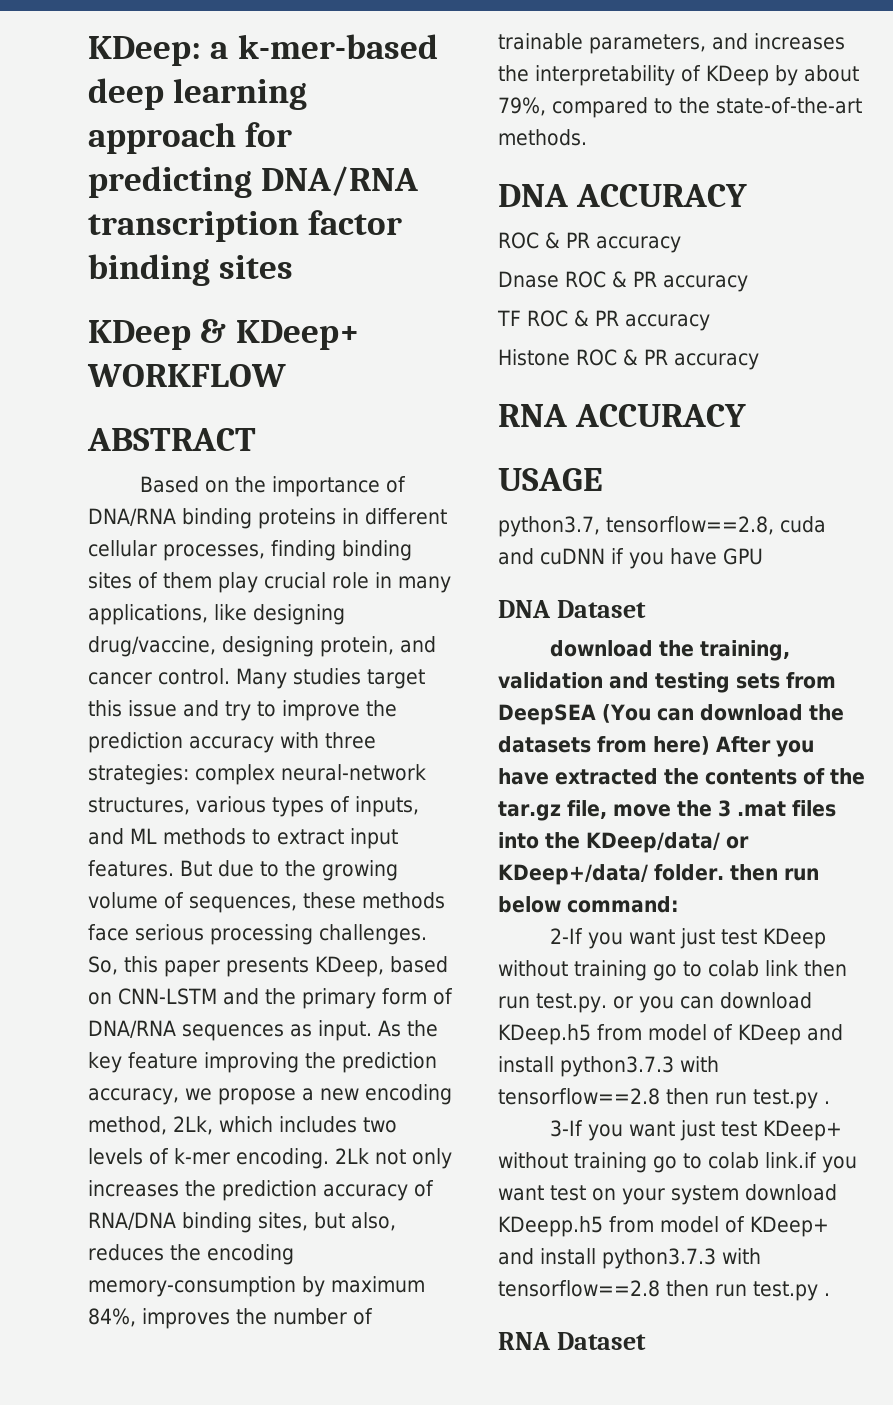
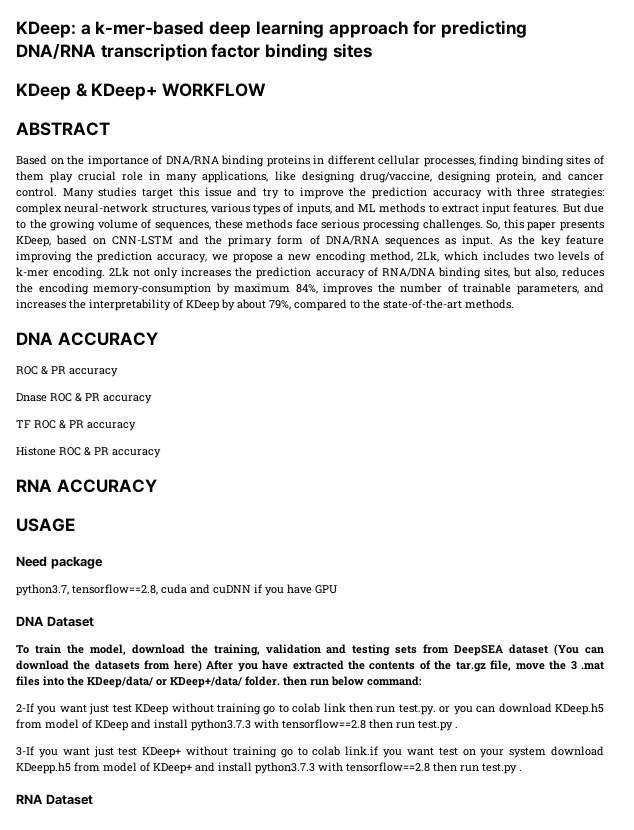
+ Need package
- download the training, validation and testing sets from DeepSEA (You can download the datasets from here) After you have extracted the contents of the tar.gz file, move the 3 .mat files into the KDeep/data/ or KDeep+/data/ folder. then run below command:
+ To train the model, download the training, validation and testing sets from DeepSEA dataset (You can download the datasets from here) After you have extracted the contents of the tar.gz file, move the 3 .mat files into the KDeep/data/ or KDeep+/data/ folder. then run below command:

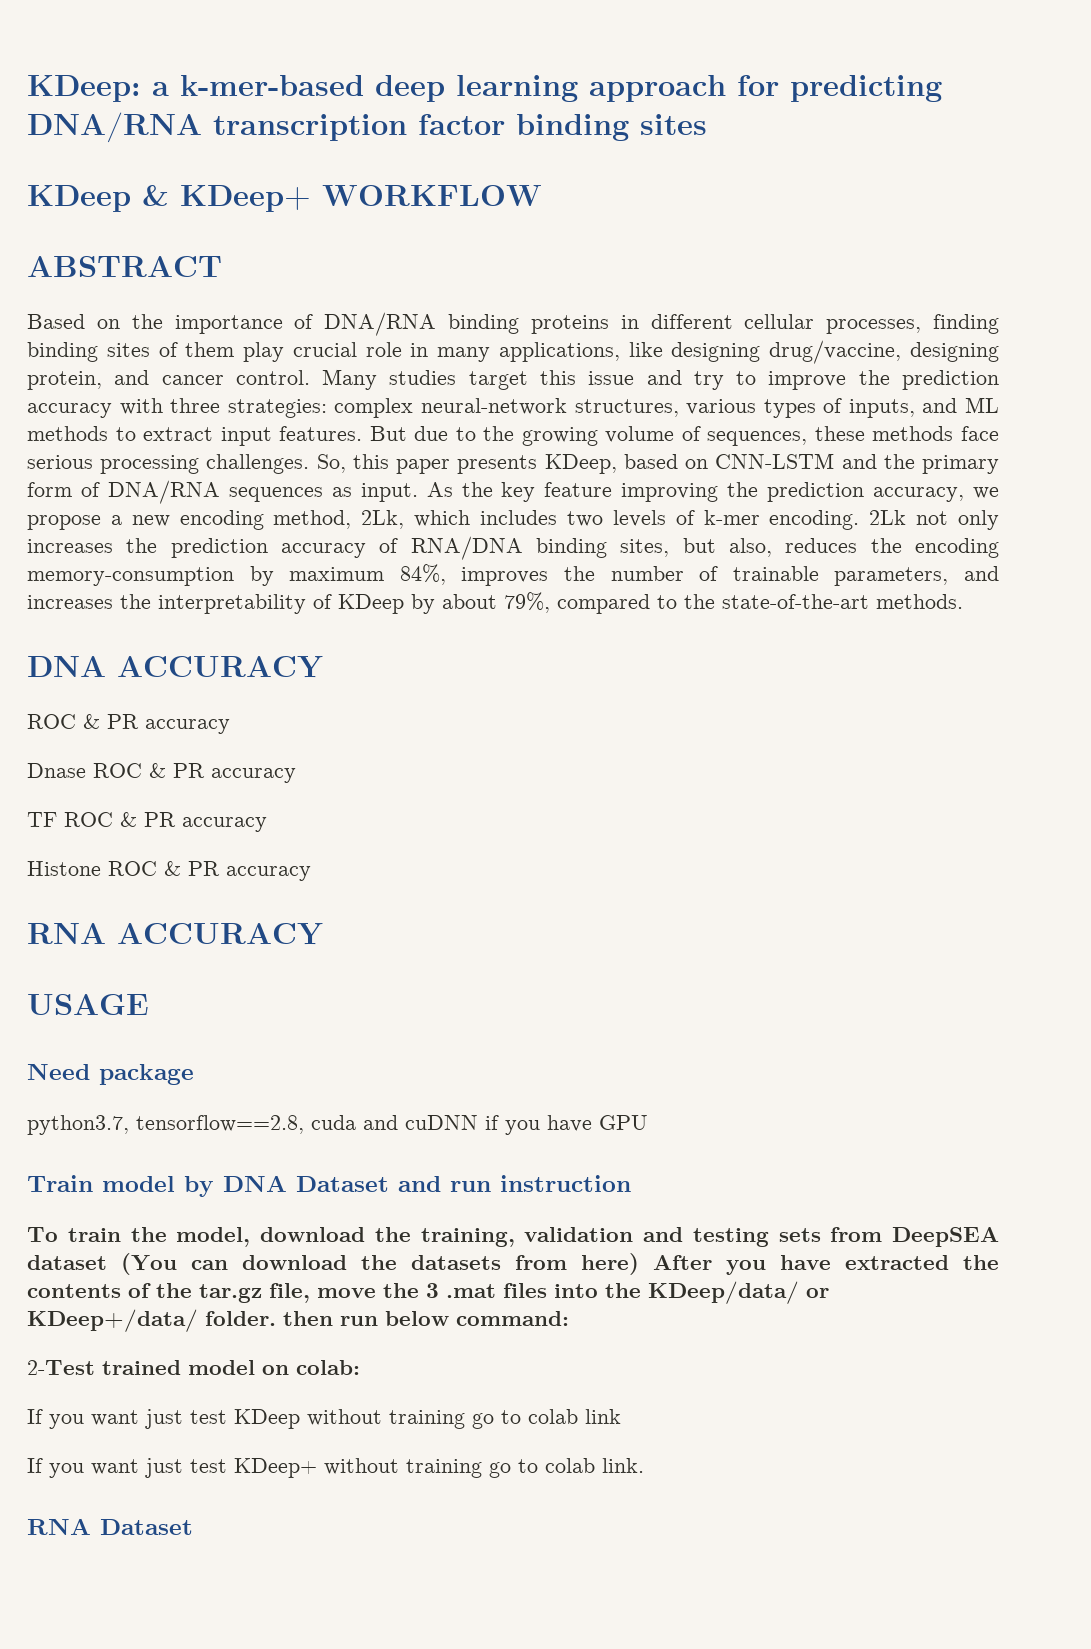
- DNA Dataset
+ Train model by DNA Dataset and run instruction
- 2-If you want just test KDeep without training go to colab link then run test.py. or you can download KDeep.h5 from model of KDeep and install python3.7.3 with tensorflow==2.8 then run test.py .
- 3-If you want just test KDeep+ without training go to colab link.if you want test on your system download KDeepp.h5 from model of KDeep+ and install python3.7.3 with tensorflow==2.8 then run test.py .
+ 2-Test trained model on colab:
+ If you want just test KDeep without training go to colab link
+ If you want just test KDeep+ without training go to colab link.

